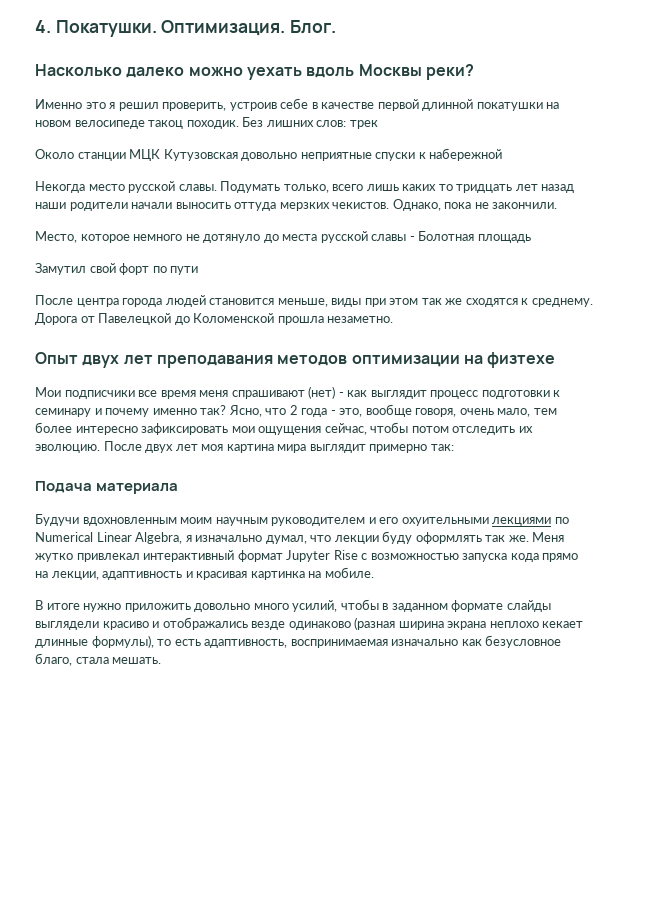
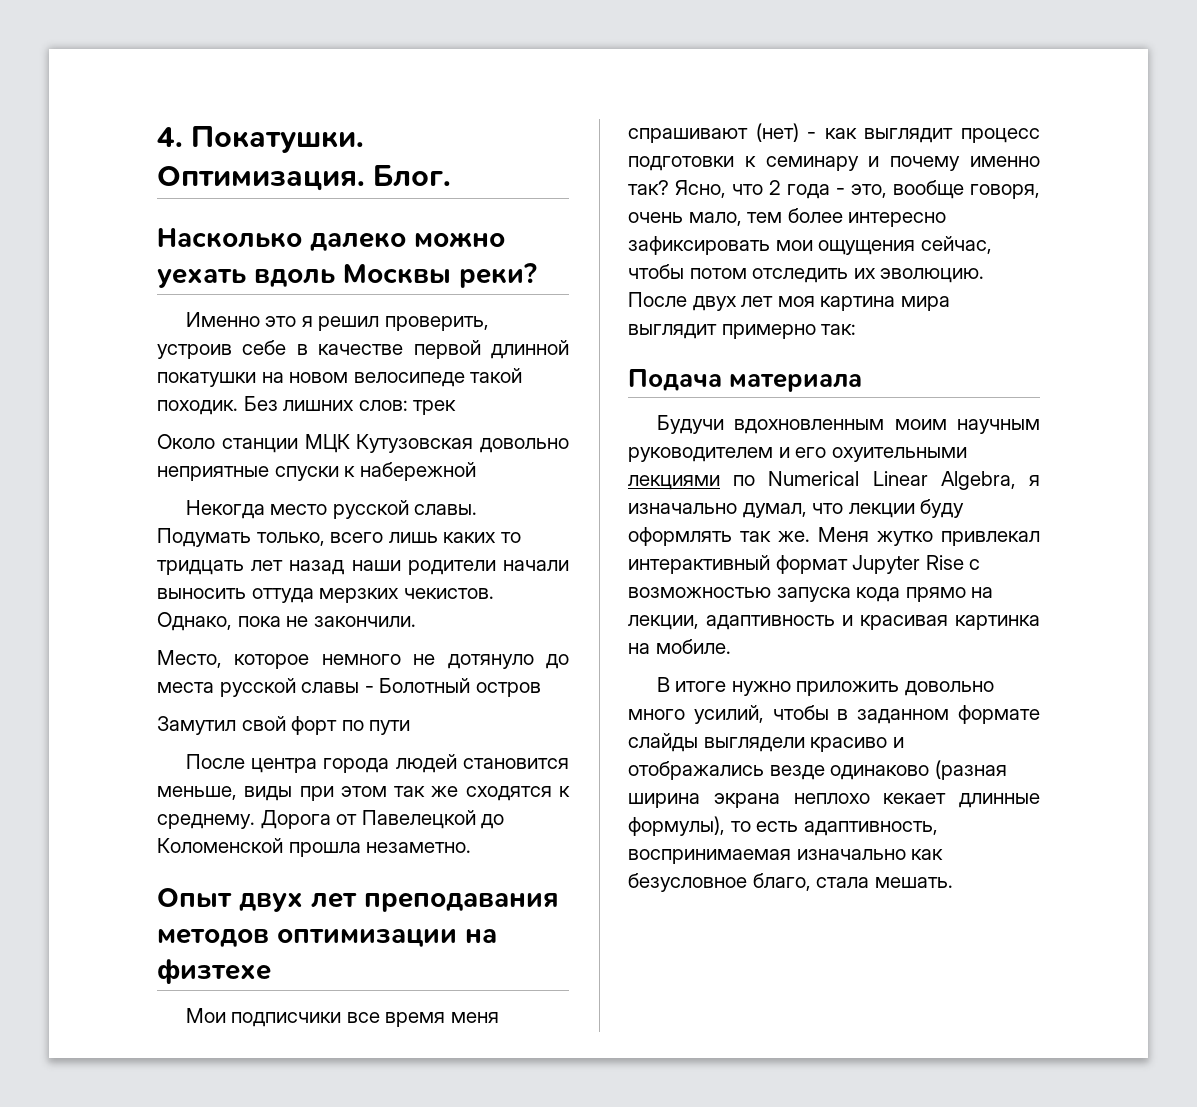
- Именно это я решил проверить, устроив себе в качестве первой длинной покатушки на новом велосипеде такоц походик.
+ Именно это я решил проверить, устроив себе в качестве первой длинной покатушки на новом велосипеде такой походик.
- Место, которое немного не дотянуло до места русской славы - Болотная площадь
+ Место, которое немного не дотянуло до места русской славы - Болотный остров

